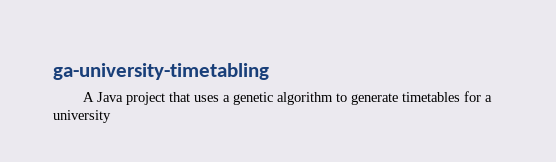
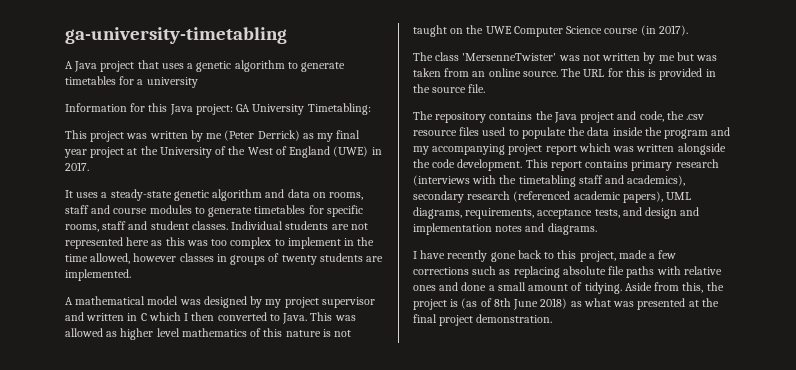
+ Information for this Java project: GA University Timetabling:
+ This project was written by me (Peter Derrick) as my final year project at the University of the West of England (UWE) in 2017.
+ It uses a steady-state genetic algorithm and data on rooms, staff and course modules to generate timetables for specific rooms, staff and student classes. Individual students are not represented here as this was too complex to implement in the time allowed, however classes in groups of twenty students are implemented.
+ A mathematical model was designed by my project supervisor and written in C which I then converted to Java. This was allowed as higher level mathematics of this nature is not taught on the UWE Computer Science course (in 2017).
+ The class 'MersenneTwister' was not written by me but was taken from an online source. The URL for this is provided in the source file.
+ The repository contains the Java project and code, the .csv resource files used to populate the data inside the program and my accompanying project report which was written alongside the code development. This report contains primary research (interviews with the timetabling staff and academics), secondary research (referenced academic papers), UML diagrams, requirements, acceptance tests, and design and implementation notes and diagrams.
+ I have recently gone back to this project, made a few corrections such as replacing absolute file paths with relative ones and done a small amount of tidying. Aside from this, the project is (as of 8th June 2018) as what was presented at the final project demonstration.

